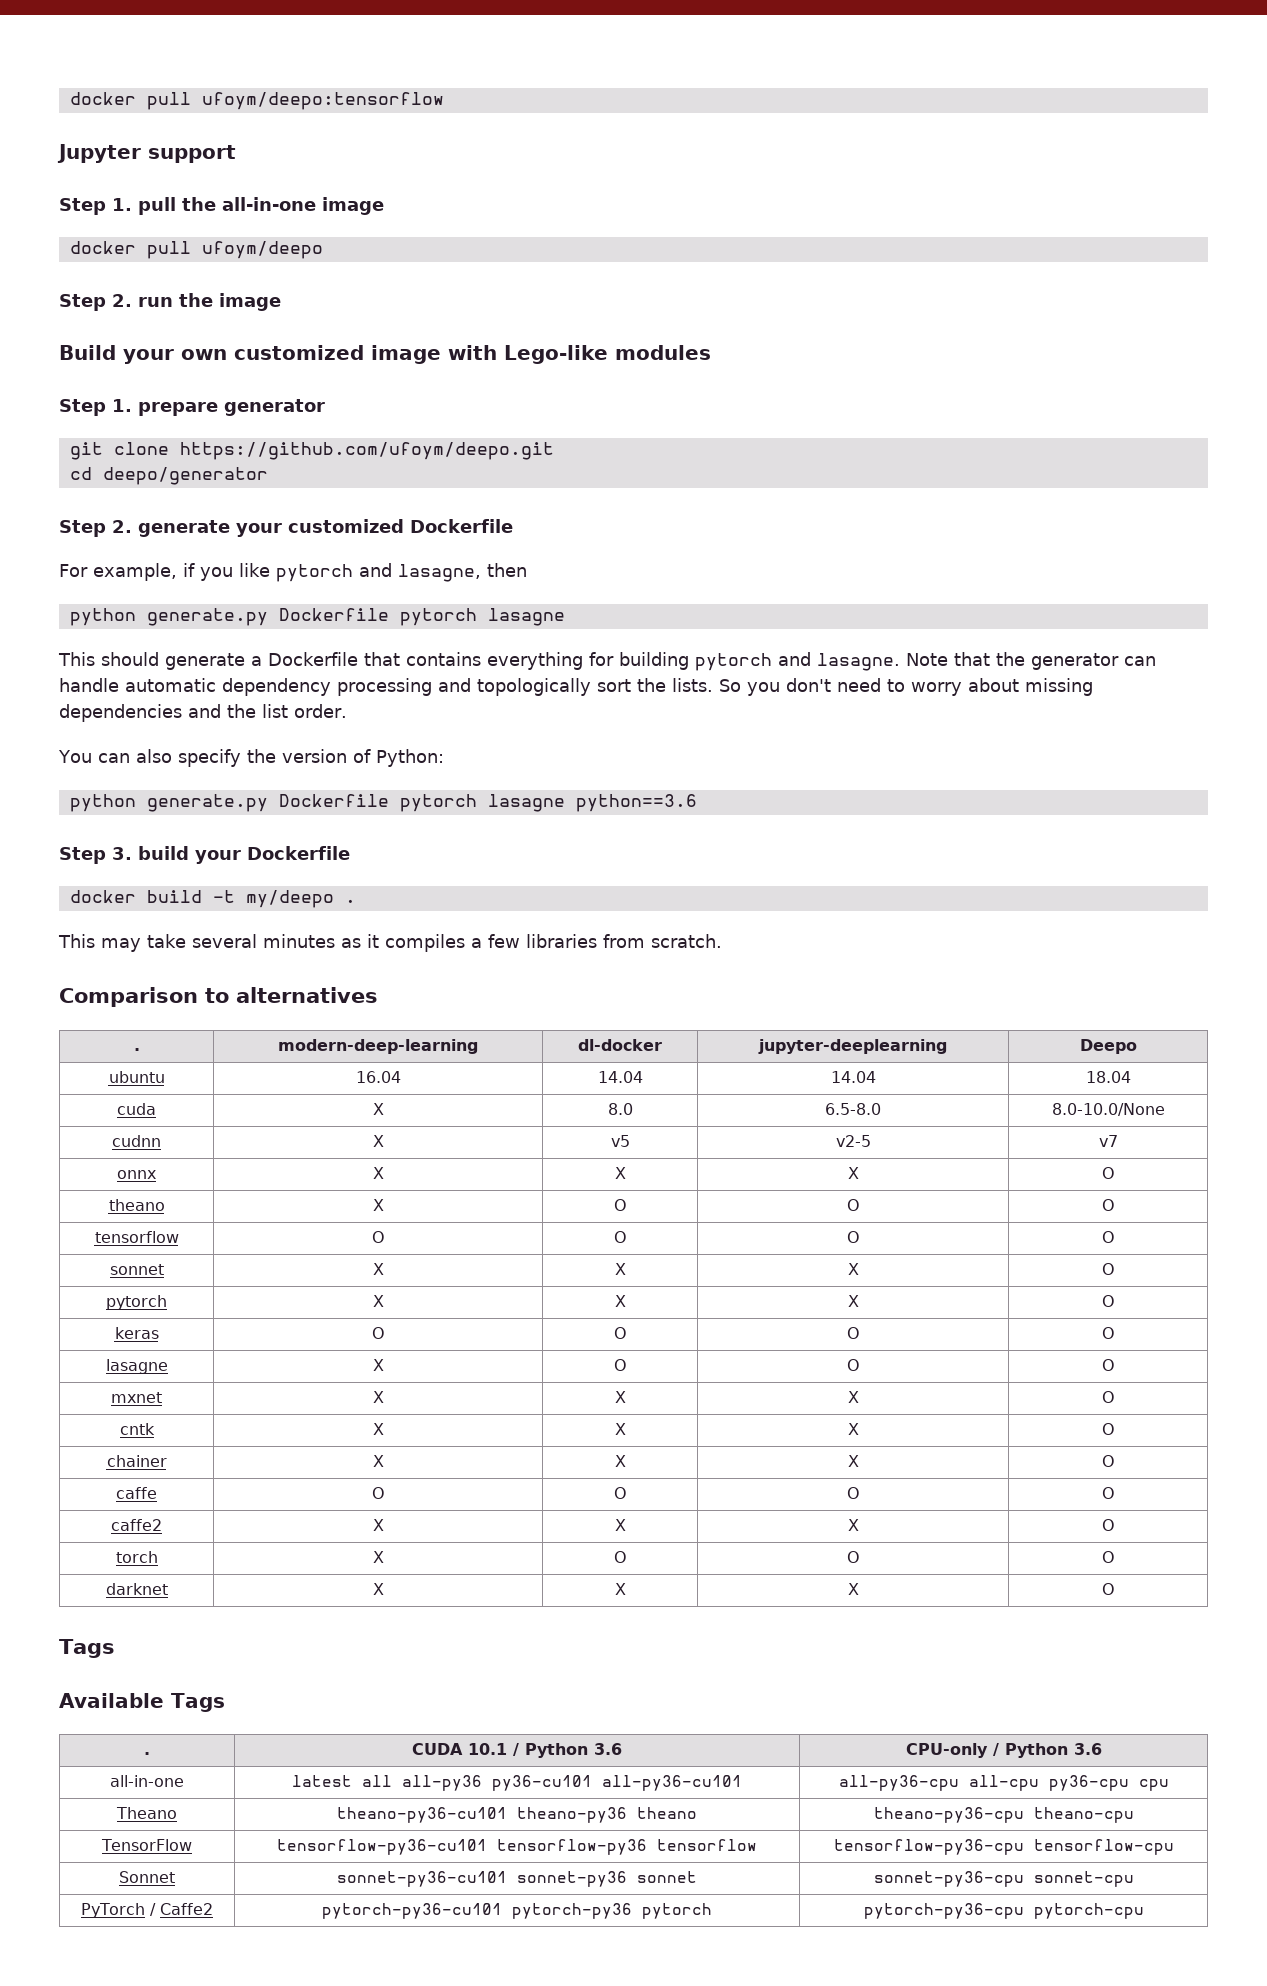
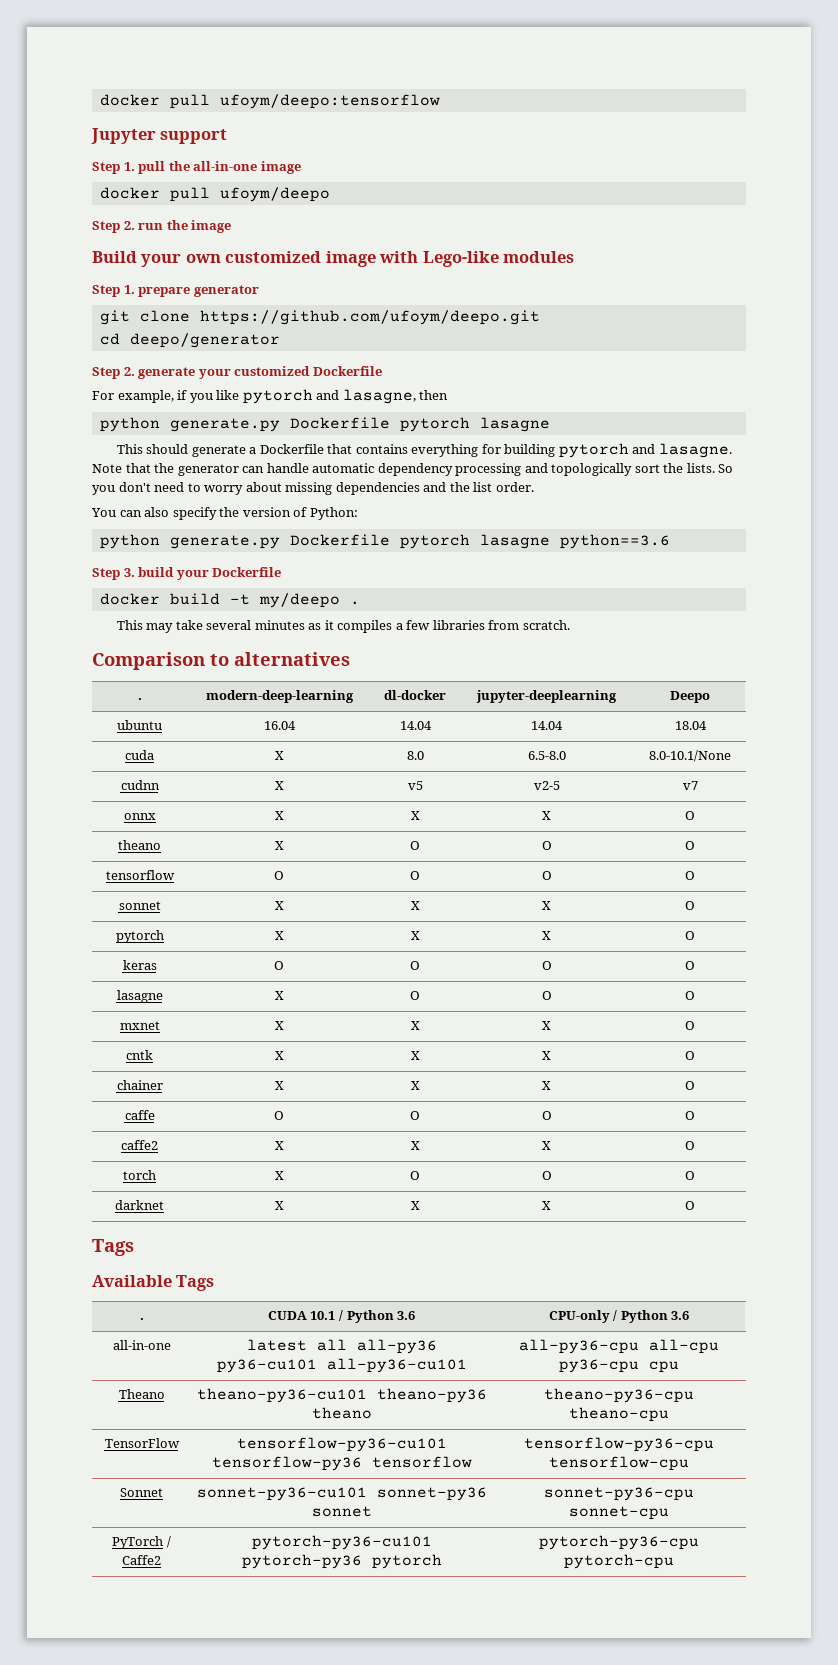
- cuda | X | 8.0 | 6.5-8.0 | 8.0-10.0/None
+ cuda | X | 8.0 | 6.5-8.0 | 8.0-10.1/None

